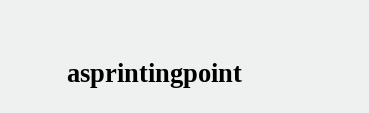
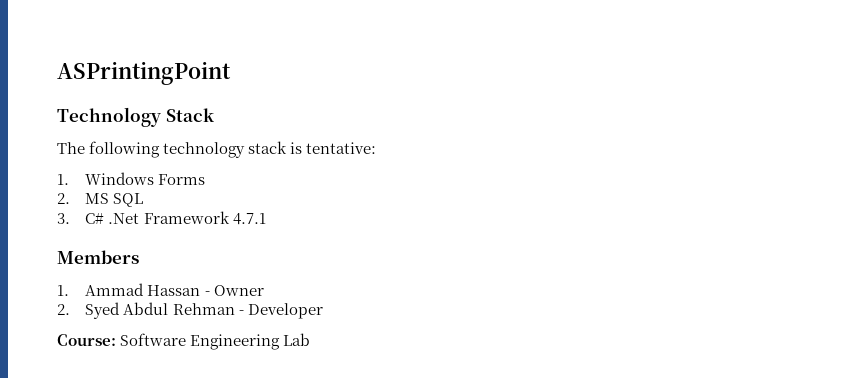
- asprintingpoint
+ ASPrintingPoint
+ Technology Stack
+ The following technology stack is tentative:
+ 1. Windows Forms
+ 2. MS SQL
+ 3. C# .Net Framework 4.7.1
+ Members
+ 1. Ammad Hassan - Owner
+ 2. Syed Abdul Rehman - Developer
+ Course: Software Engineering Lab

